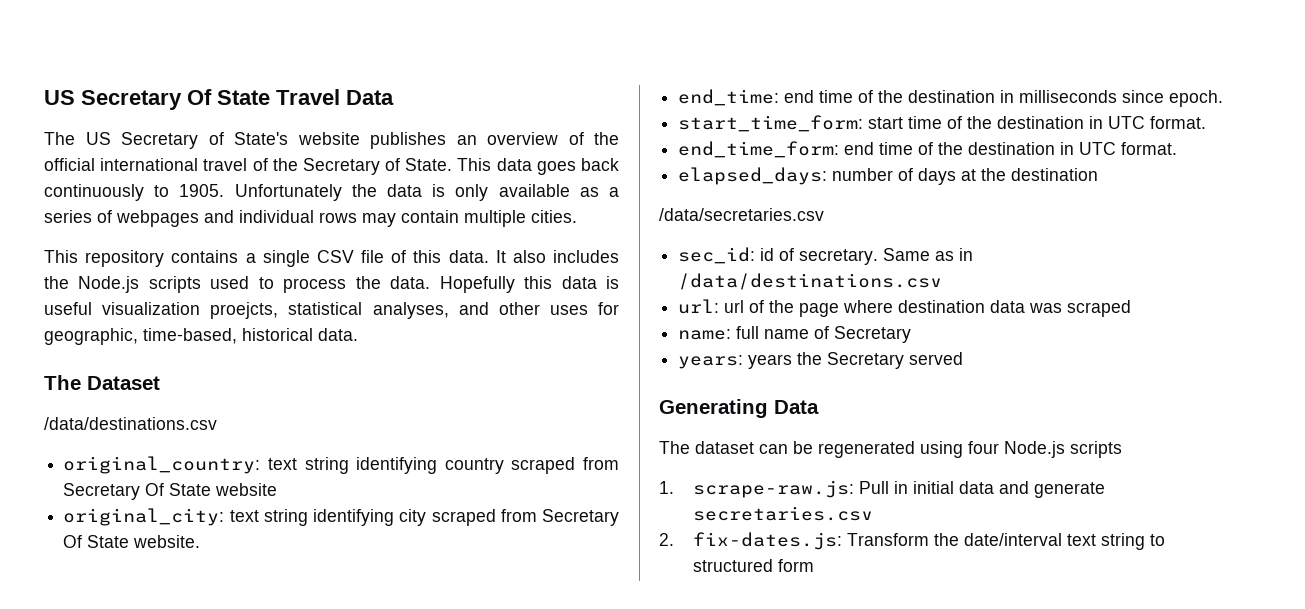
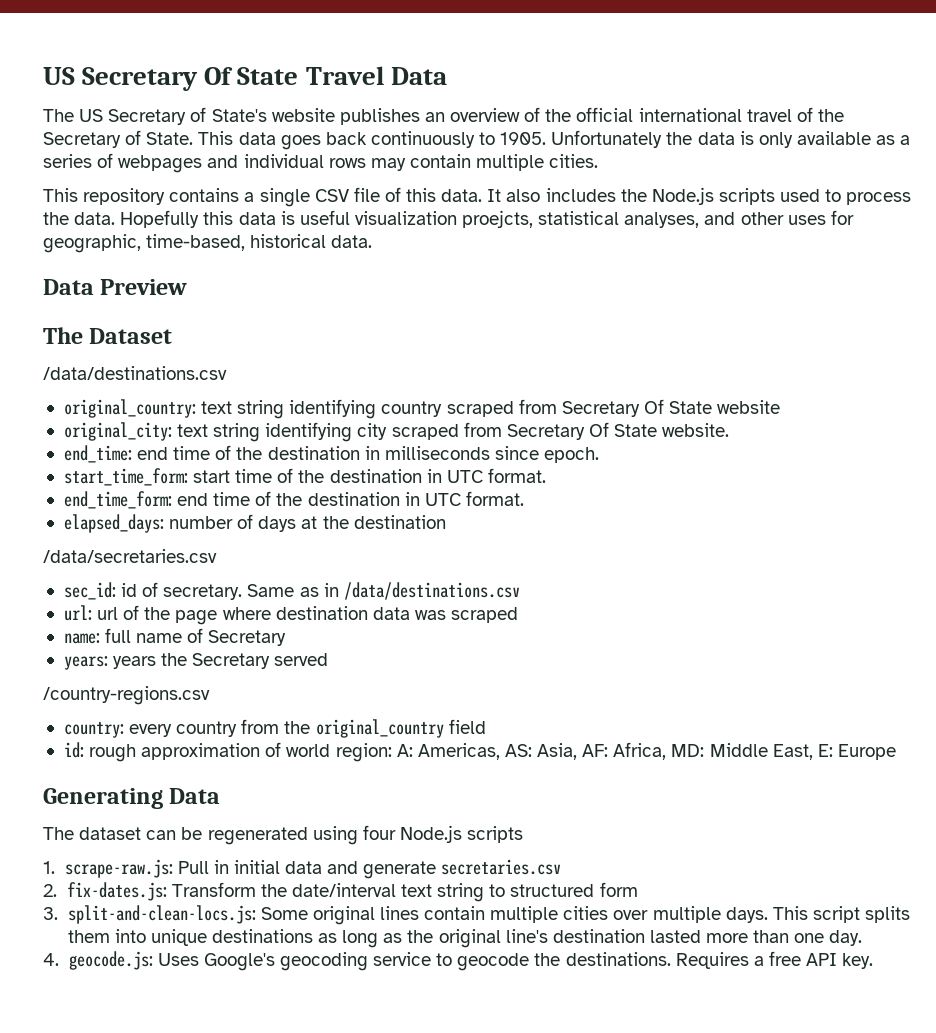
+ Data Preview
+ /country-regions.csv
+ country: every country from the original_country field
+ id: rough approximation of world region: A: Americas, AS: Asia, AF: Africa, MD: Middle East, E: Europe
+ 3. split-and-clean-locs.js: Some original lines contain multiple cities over multiple days. This script splits them into unique destinations as long as the original line's destination lasted more than one day.
+ 4. geocode.js: Uses Google's geocoding service to geocode the destinations. Requires a free API key.

